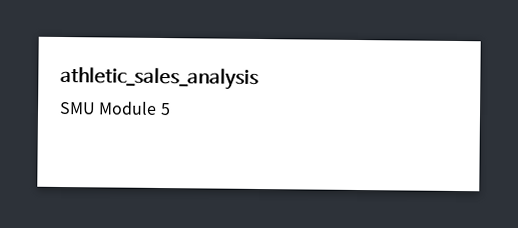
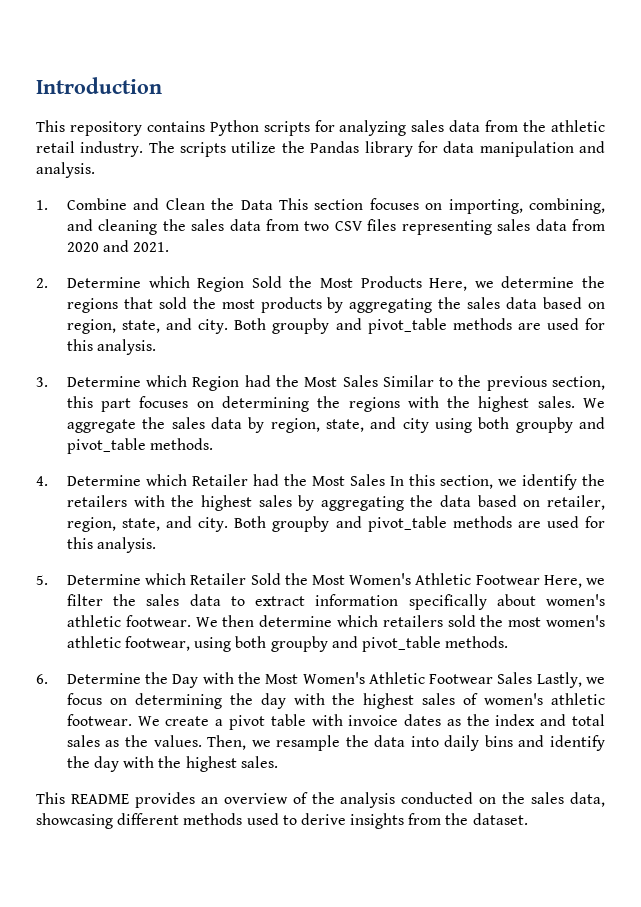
- athletic_sales_analysis
- SMU Module 5
+ Introduction
+ This repository contains Python scripts for analyzing sales data from the athletic retail industry. The scripts utilize the Pandas library for data manipulation and analysis.
+ 1. Combine and Clean the Data This section focuses on importing, combining, and cleaning the sales data from two CSV files representing sales data from 2020 and 2021.
+ 2. Determine which Region Sold the Most Products Here, we determine the regions that sold the most products by aggregating the sales data based on region, state, and city. Both groupby and pivot_table methods are used for this analysis.
+ 3. Determine which Region had the Most Sales Similar to the previous section, this part focuses on determining the regions with the highest sales. We aggregate the sales data by region, state, and city using both groupby and pivot_table methods.
+ 4. Determine which Retailer had the Most Sales In this section, we identify the retailers with the highest sales by aggregating the data based on retailer, region, state, and city. Both groupby and pivot_table methods are used for this analysis.
+ 5. Determine which Retailer Sold the Most Women's Athletic Footwear Here, we filter the sales data to extract information specifically about women's athletic footwear. We then determine which retailers sold the most women's athletic footwear, using both groupby and pivot_table methods.
+ 6. Determine the Day with the Most Women's Athletic Footwear Sales Lastly, we focus on determining the day with the highest sales of women's athletic footwear. We create a pivot table with invoice dates as the index and total sales as the values. Then, we resample the data into daily bins and identify the day with the highest sales.
+ This README provides an overview of the analysis conducted on the sales data, showcasing different methods used to derive insights from the dataset.

